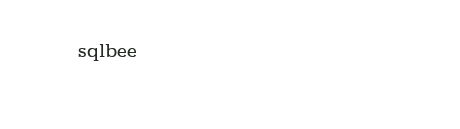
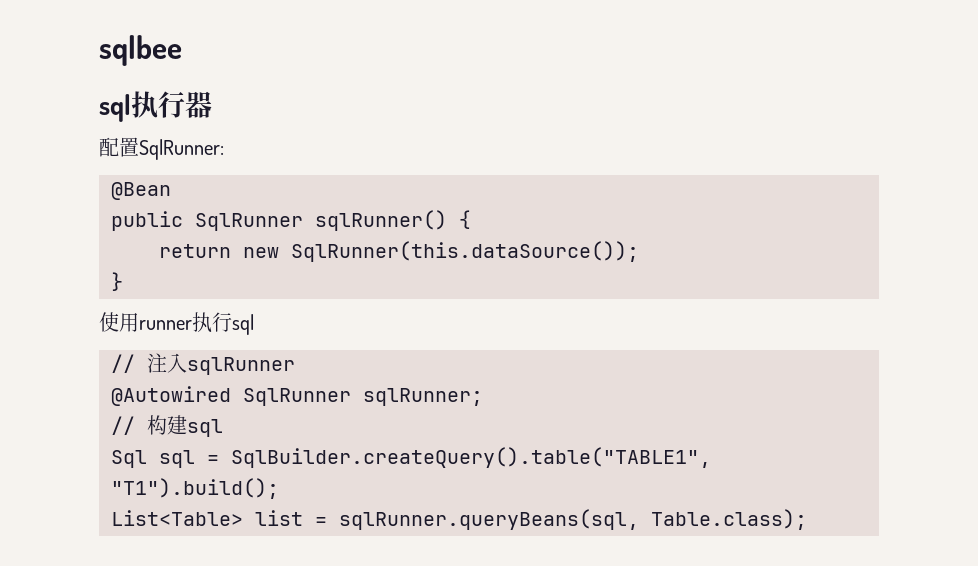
+ sql执行器
+ 配置SqlRunner:
+ @Bean
+ public SqlRunner sqlRunner() {
+ return new SqlRunner(this.dataSource());
+ }
+ 使用runner执行sql
+ // 注入sqlRunner
+ @Autowired SqlRunner sqlRunner;
+ // 构建sql
+ Sql sql = SqlBuilder.createQuery().table("TABLE1", "T1").build();
+ List<Table> list = sqlRunner.queryBeans(sql, Table.class);

